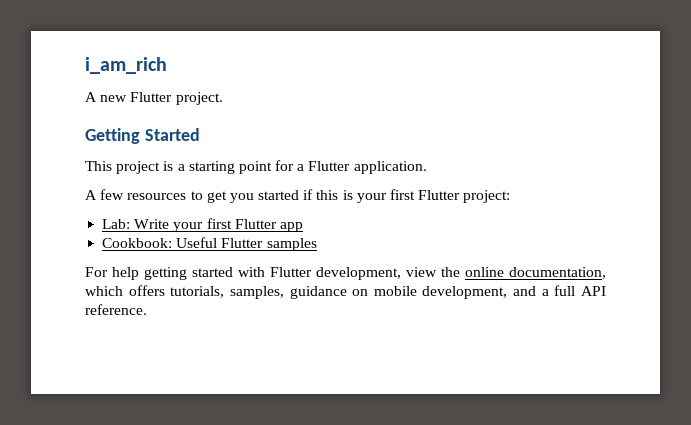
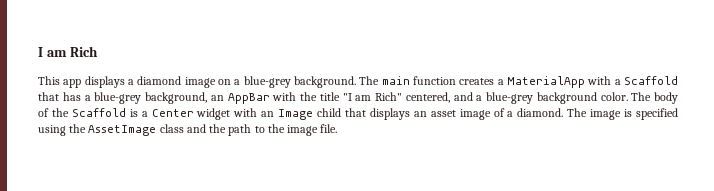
- i_am_rich
- A new Flutter project.
- Getting Started
- This project is a starting point for a Flutter application.
- A few resources to get you started if this is your first Flutter project:
- Lab: Write your first Flutter app
- Cookbook: Useful Flutter samples
- For help getting started with Flutter development, view the online documentation, which offers tutorials, samples, guidance on mobile development, and a full API reference.
+ I am Rich
+ This app displays a diamond image on a blue-grey background. The main function creates a MaterialApp with a Scaffold that has a blue-grey background, an AppBar with the title "I am Rich" centered, and a blue-grey background color. The body of the Scaffold is a Center widget with an Image child that displays an asset image of a diamond. The image is specified using the AssetImage class and the path to the image file.

